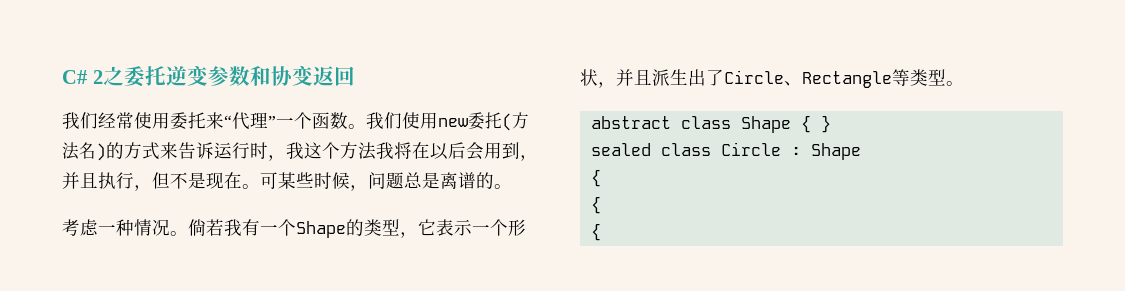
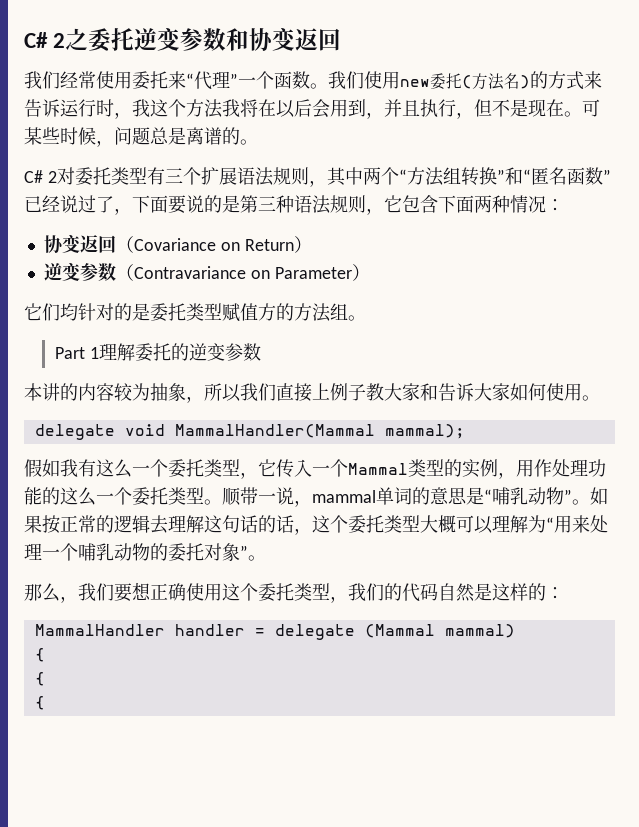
- 考虑一种情况。倘若我有一个Shape的类型，它表示一个形状，并且派生出了Circle、Rectangle等类型。
- abstract class Shape { }
- sealed class Circle : Shape
+ C# 2对委托类型有三个扩展语法规则，其中两个“方法组转换”和“匿名函数”已经说过了，下面要说的是第三种语法规则，它包含下面两种情况：
+ 协变返回（Covariance on Return）
+ 逆变参数（Contravariance on Parameter）
+ 它们均针对的是委托类型赋值方的方法组。
+ Part 1理解委托的逆变参数
+ 本讲的内容较为抽象，所以我们直接上例子教大家和告诉大家如何使用。
+ delegate void MammalHandler(Mammal mammal);
+ 假如我有这么一个委托类型，它传入一个Mammal类型的实例，用作处理功能的这么一个委托类型。顺带一说，mammal单词的意思是“哺乳动物”。如果按正常的逻辑去理解这句话的话，这个委托类型大概可以理解为“用来处理一个哺乳动物的委托对象”。
+ 那么，我们要想正确使用这个委托类型，我们的代码自然是这样的：
+ MammalHandler handler = delegate (Mammal mammal)

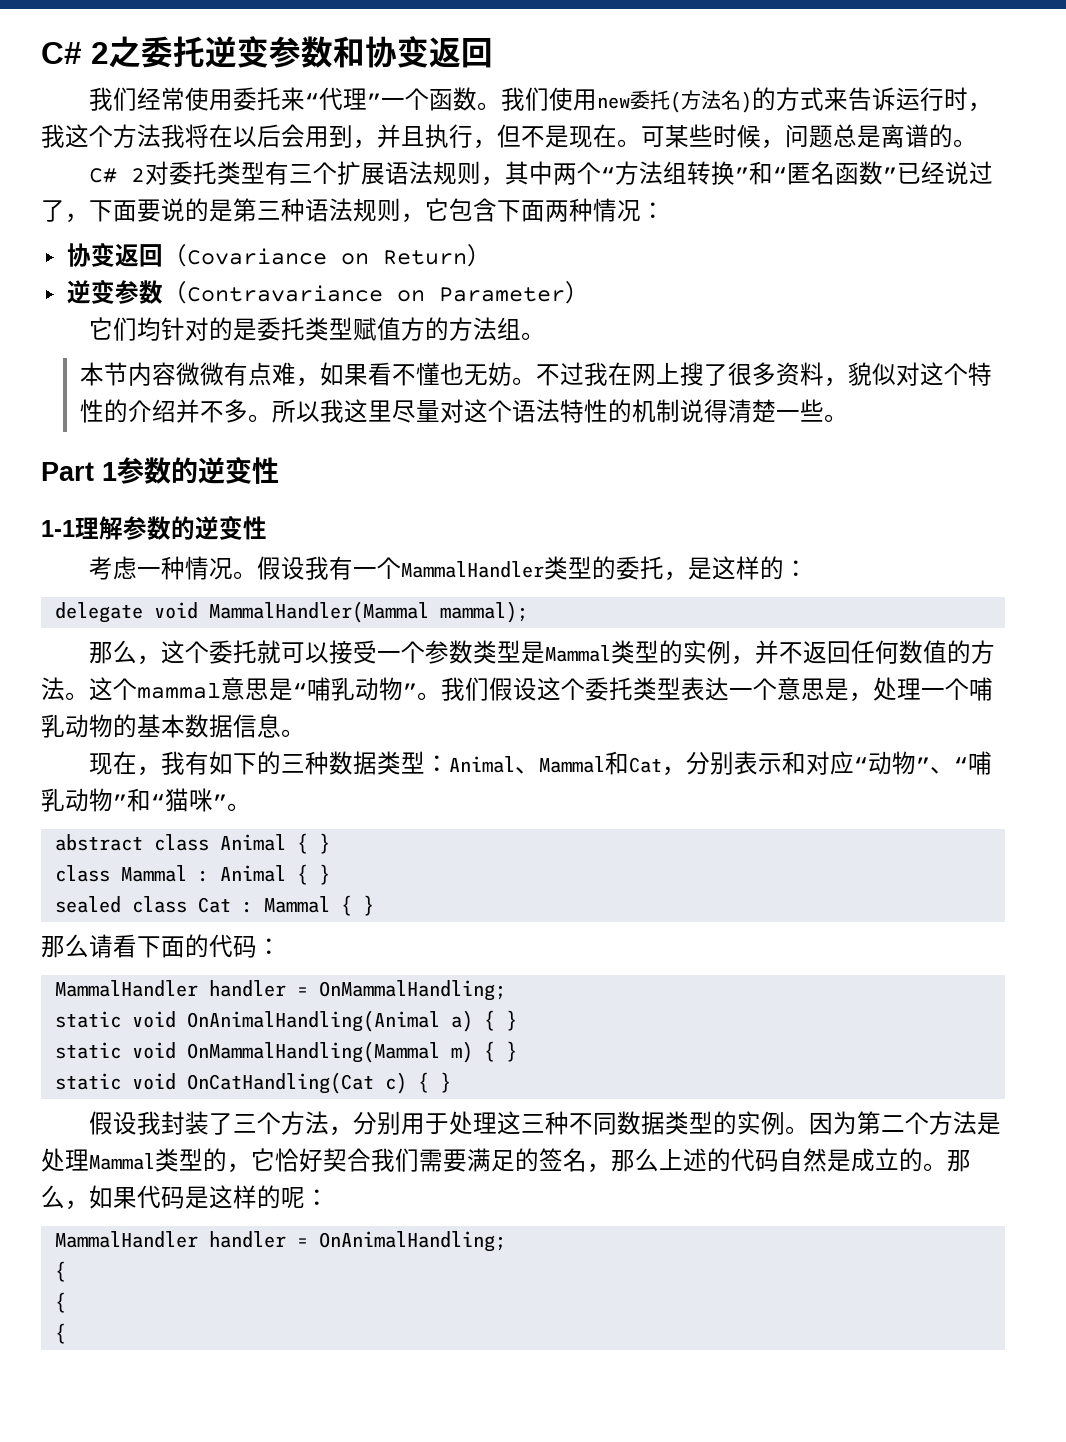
- Part 1理解委托的逆变参数
- 本讲的内容较为抽象，所以我们直接上例子教大家和告诉大家如何使用。
+ 本节内容微微有点难，如果看不懂也无妨。不过我在网上搜了很多资料，貌似对这个特性的介绍并不多。所以我这里尽量对这个语法特性的机制说得清楚一些。
+ Part 1参数的逆变性
+ 1-1理解参数的逆变性
+ 考虑一种情况。假设我有一个MammalHandler类型的委托，是这样的：
  delegate void MammalHandler(Mammal mammal);
- 假如我有这么一个委托类型，它传入一个Mammal类型的实例，用作处理功能的这么一个委托类型。顺带一说，mammal单词的意思是“哺乳动物”。
+ 那么，这个委托就可以接受一个参数类型是Mammal类型的实例，并不返回任何数值的方法。这个mammal意思是“哺乳动物”。
- 如果按正常的逻辑去理解这句话的话，这个委托类型大概可以理解为“用来处理一个哺乳动物的委托对象”。
- 那么，我们要想正确使用这个委托类型，我们的代码自然是这样的：
- MammalHandler handler = delegate (Mammal mammal)
+ 我们假设这个委托类型表达一个意思是，处理一个哺乳动物的基本数据信息。
+ 现在，我有如下的三种数据类型：Animal、Mammal和Cat，分别表示和对应“动物”、“哺乳动物”和“猫咪”。
+ abstract class Animal { }
+ class Mammal : Animal { }
+ sealed class Cat : Mammal { }
+ 那么请看下面的代码：
+ MammalHandler handler = OnMammalHandling;
+ static void OnAnimalHandling(Animal a) { }
+ static void OnMammalHandling(Mammal m) { }
+ static void OnCatHandling(Cat c) { }
+ 假设我封装了三个方法，分别用于处理这三种不同数据类型的实例。因为第二个方法是处理Mammal类型的，它恰好契合我们需要满足的签名，那么上述的代码自然是成立的。那么，如果代码是这样的呢：
+ MammalHandler handler = OnAnimalHandling;

